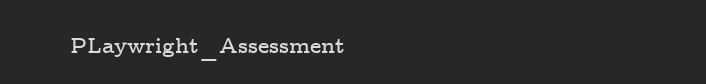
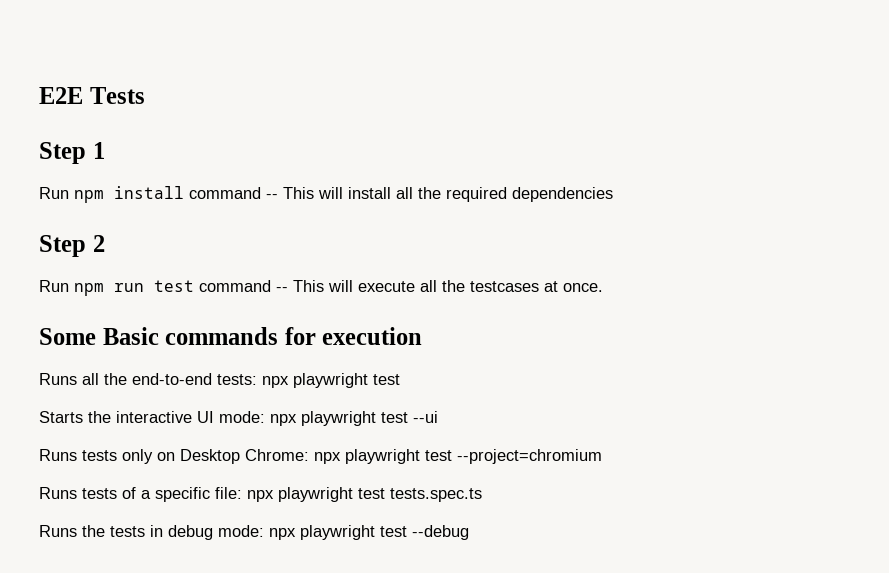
- PLaywright_Assessment
+ E2E Tests
+ Step 1
+ Run npm install command -- This will install all the required dependencies
+ Step 2
+ Run npm run test command -- This will execute all the testcases at once.
+ Some Basic commands for execution
+ Runs all the end-to-end tests: npx playwright test
+ Starts the interactive UI mode: npx playwright test --ui
+ Runs tests only on Desktop Chrome: npx playwright test --project=chromium
+ Runs tests of a specific file: npx playwright test tests.spec.ts
+ Runs the tests in debug mode: npx playwright test --debug

